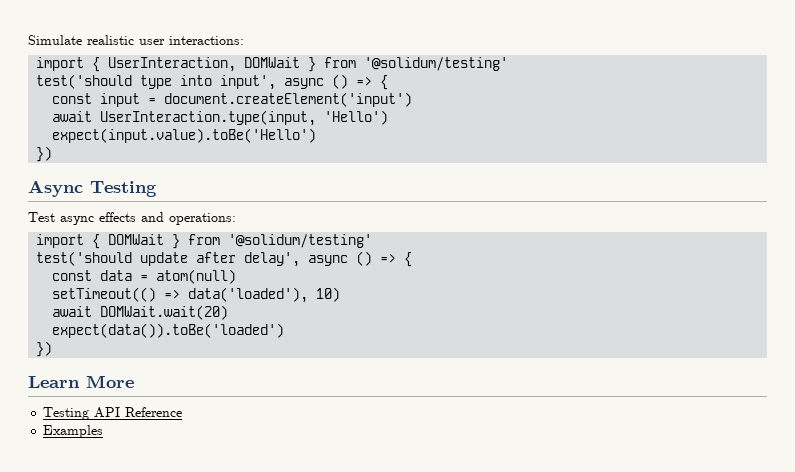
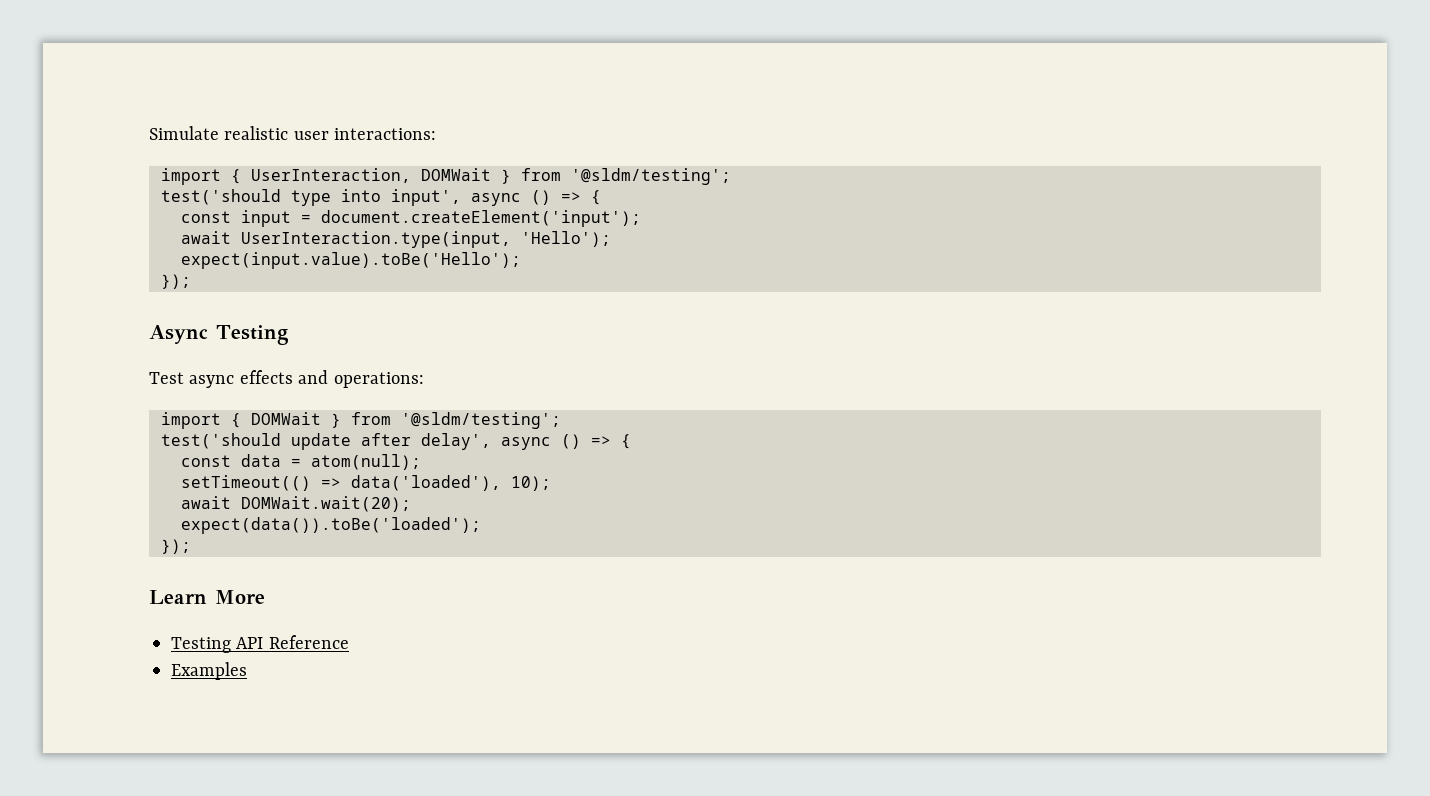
- import { UserInteraction, DOMWait } from '@solidum/testing'
+ import { UserInteraction, DOMWait } from '@sldm/testing';
- const input = document.createElement('input')
+ const input = document.createElement('input');
- await UserInteraction.type(input, 'Hello')
- expect(input.value).toBe('Hello')
- })
+ await UserInteraction.type(input, 'Hello');
+ expect(input.value).toBe('Hello');
+ });
- import { DOMWait } from '@solidum/testing'
+ import { DOMWait } from '@sldm/testing';
- const data = atom(null)
+ const data = atom(null);
- setTimeout(() => data('loaded'), 10)
- await DOMWait.wait(20)
- expect(data()).toBe('loaded')
- })
+ setTimeout(() => data('loaded'), 10);
+ await DOMWait.wait(20);
+ expect(data()).toBe('loaded');
+ });

